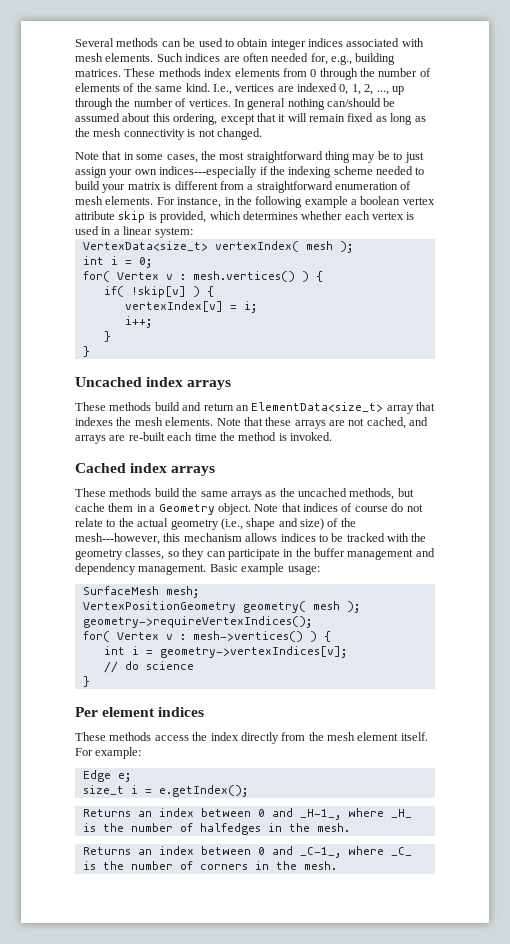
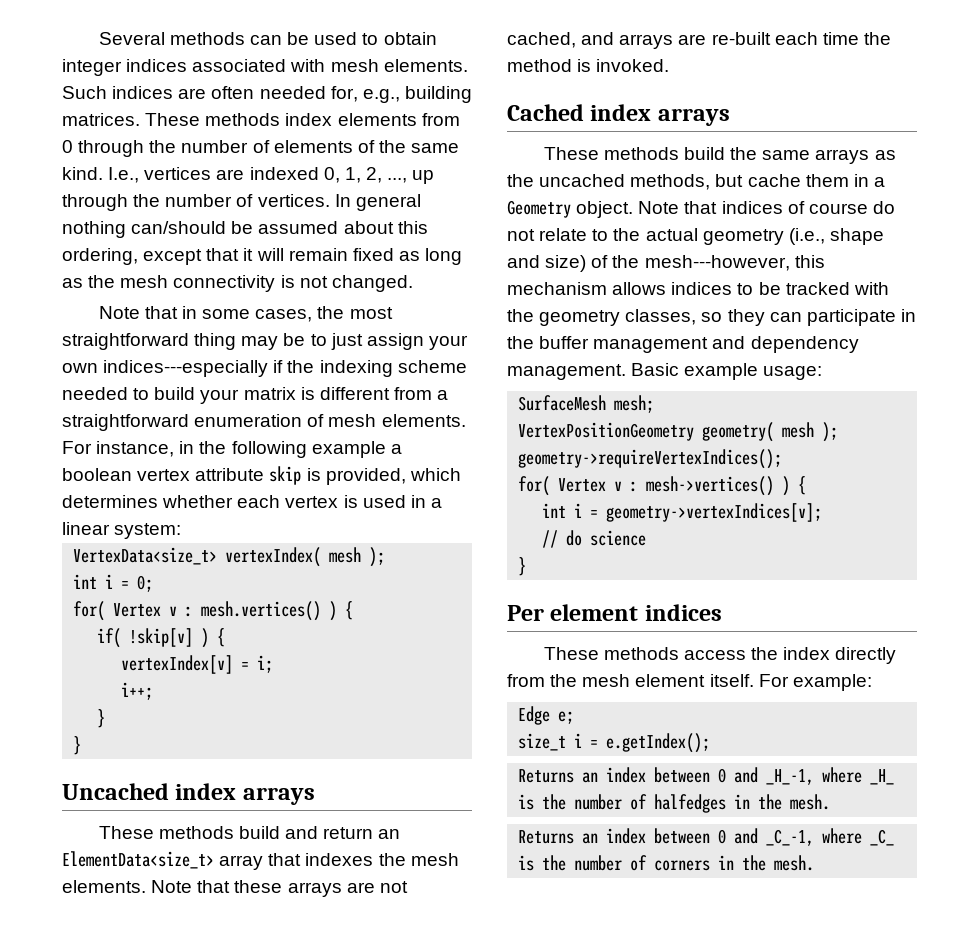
- Returns an index between 0 and _H-1_, where _H_ is the number of halfedges in the mesh.
+ Returns an index between 0 and _H_-1, where _H_ is the number of halfedges in the mesh.
- Returns an index between 0 and _C-1_, where _C_ is the number of corners in the mesh.
+ Returns an index between 0 and _C_-1, where _C_ is the number of corners in the mesh.

